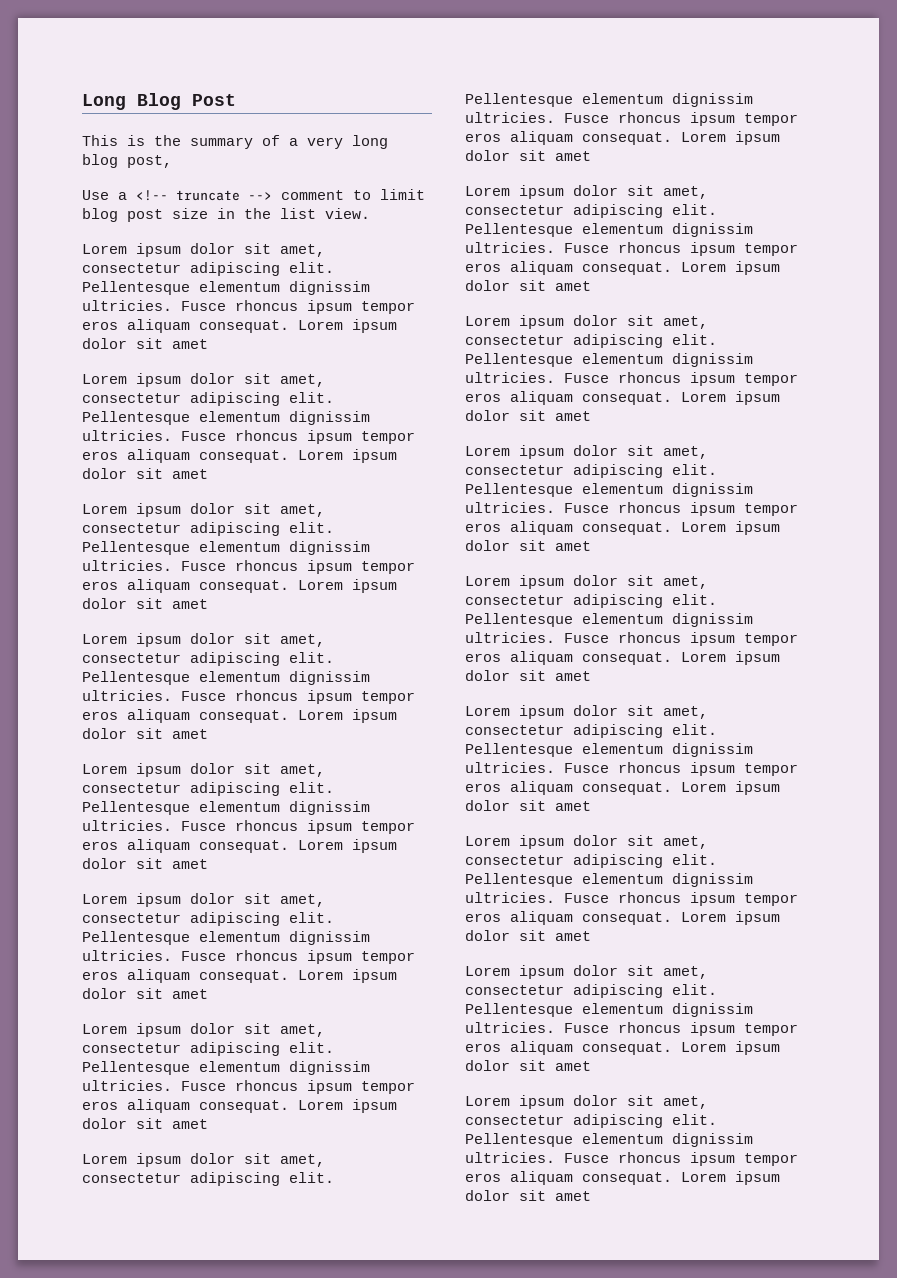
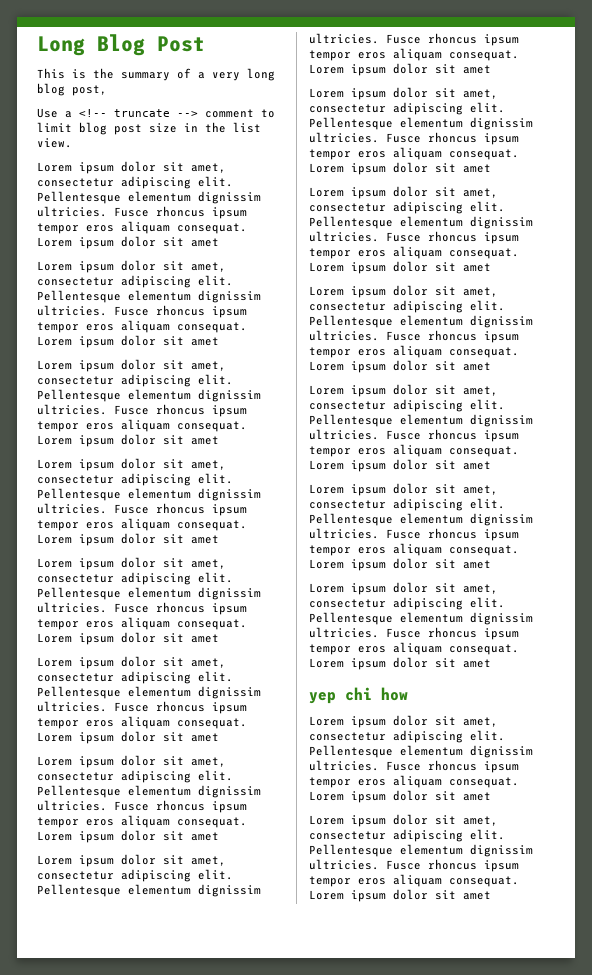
+ yep chi how

